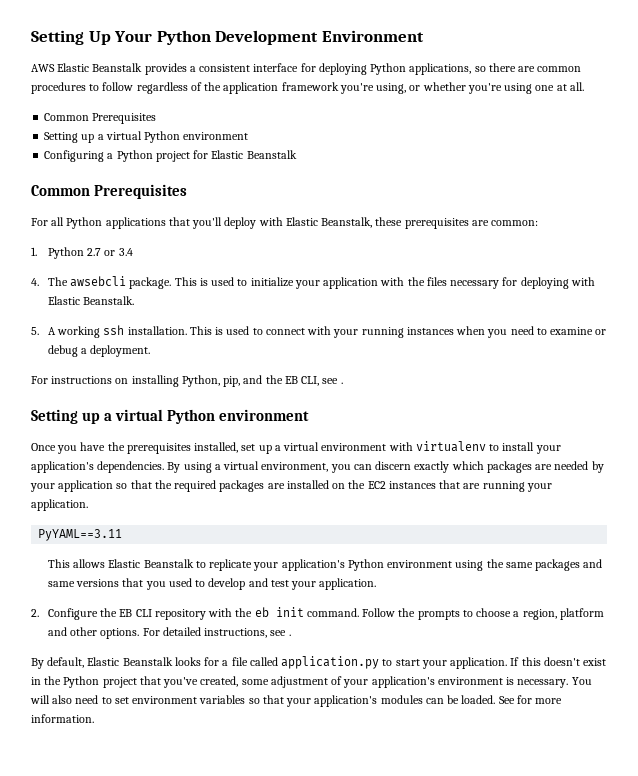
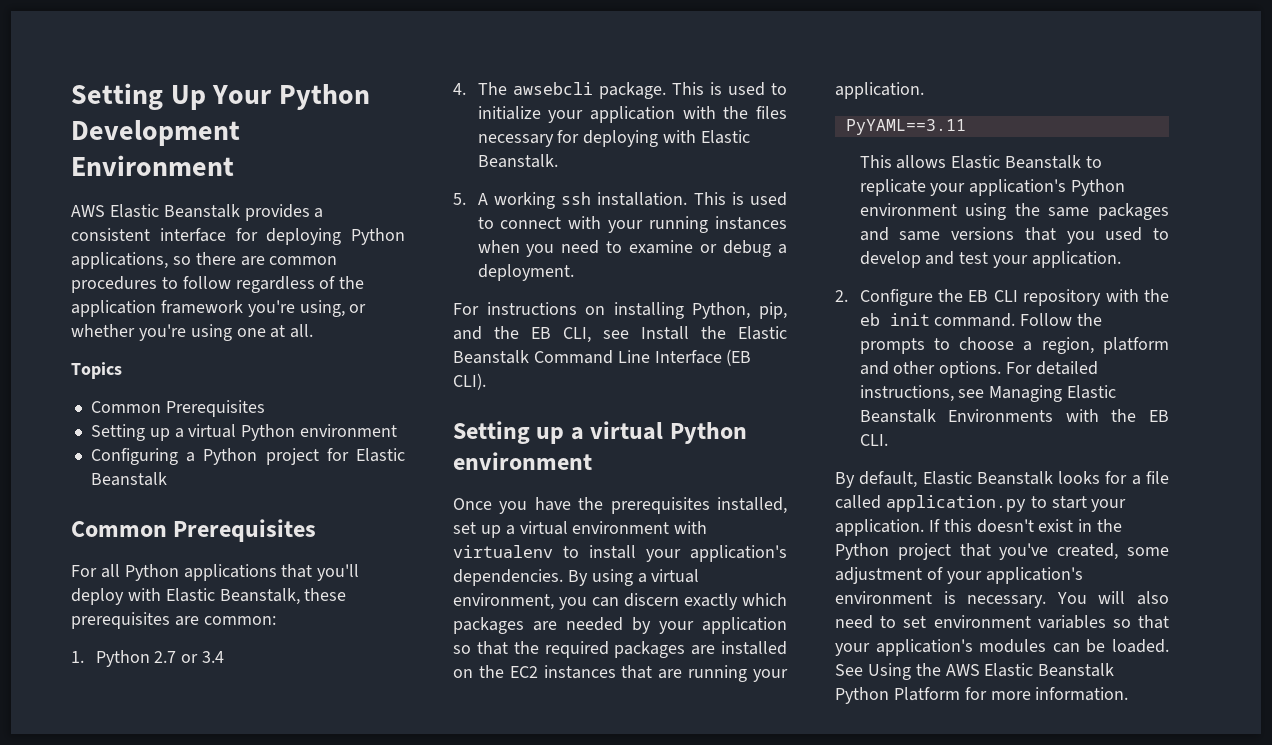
+ Topics
- For instructions on installing Python, pip, and the EB CLI, see .
+ For instructions on installing Python, pip, and the EB CLI, see Install the Elastic Beanstalk Command Line Interface (EB CLI).
- For detailed instructions, see .
+ For detailed instructions, see Managing Elastic Beanstalk Environments with the EB CLI.
- See for more information.
+ See Using the AWS Elastic Beanstalk Python Platform for more information.

